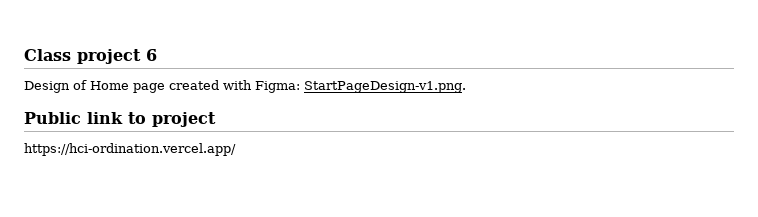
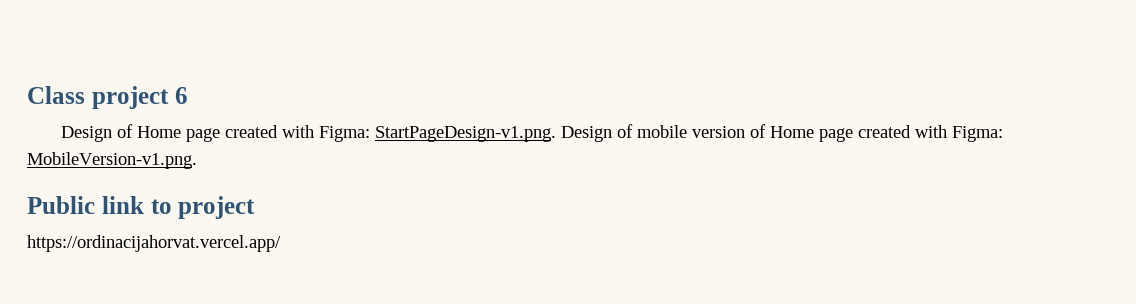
- Design of Home page created with Figma: StartPageDesign-v1.png.
+ Design of Home page created with Figma: StartPageDesign-v1.png. Design of mobile version of Home page created with Figma: MobileVersion-v1.png.
- https://hci-ordination.vercel.app/
+ https://ordinacijahorvat.vercel.app/

